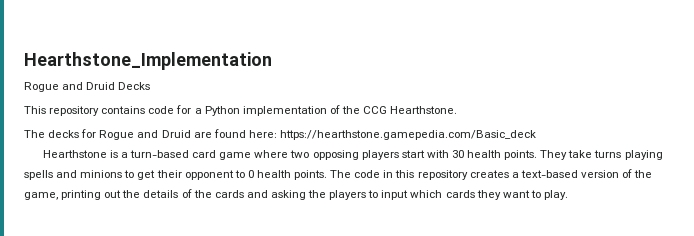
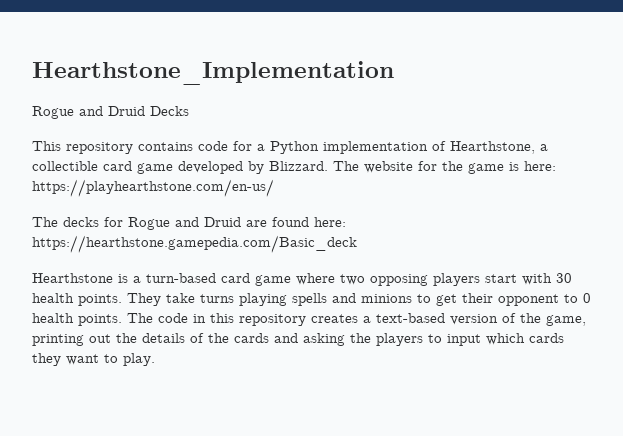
- This repository contains code for a Python implementation of the CCG Hearthstone.
+ This repository contains code for a Python implementation of Hearthstone, a collectible card game developed by Blizzard. The website for the game is here: https://playhearthstone.com/en-us/

